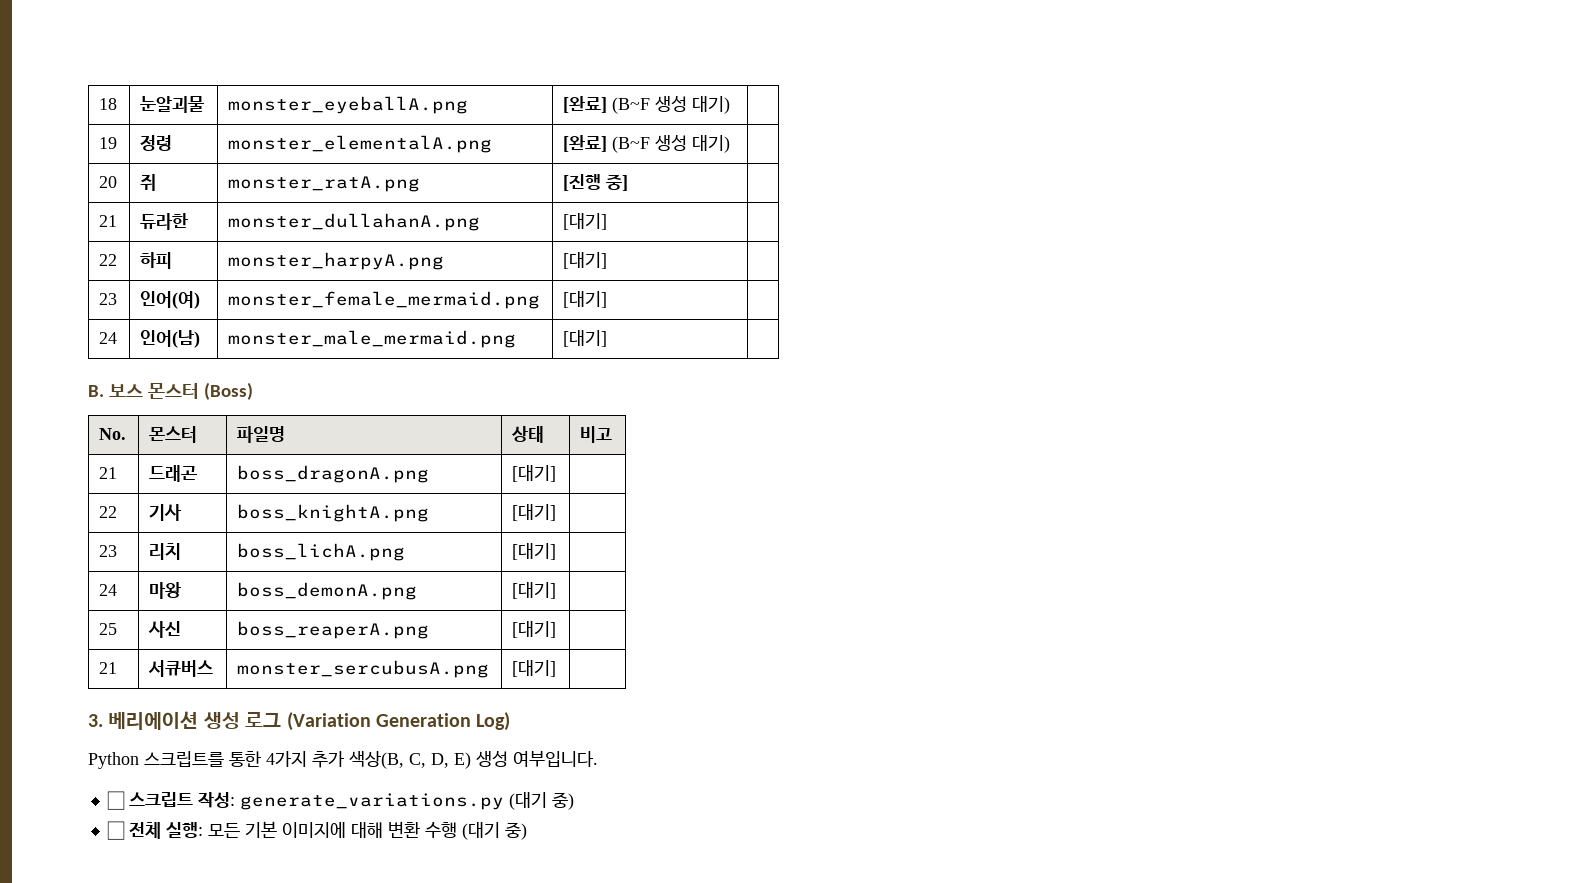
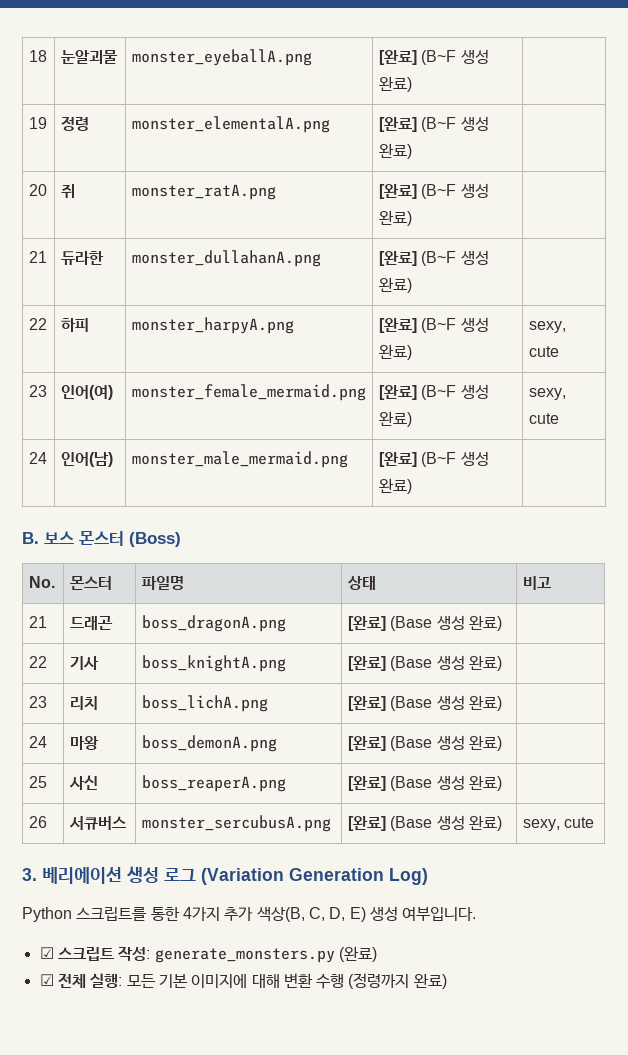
- 18 | 눈알괴물 | monster_eyeballA.png | [완료] (B~F 생성 대기) |
+ 18 | 눈알괴물 | monster_eyeballA.png | [완료] (B~F 생성 완료) |
- 19 | 정령 | monster_elementalA.png | [완료] (B~F 생성 대기) |
+ 19 | 정령 | monster_elementalA.png | [완료] (B~F 생성 완료) |
- 20 | 쥐 | monster_ratA.png | [진행 중] |
+ 20 | 쥐 | monster_ratA.png | [완료] (B~F 생성 완료) |
- 21 | 듀라한 | monster_dullahanA.png | [대기] |
+ 21 | 듀라한 | monster_dullahanA.png | [완료] (B~F 생성 완료) |
- 22 | 하피 | monster_harpyA.png | [대기] |
- 23 | 인어(여) | monster_female_mermaid.png | [대기] |
+ 22 | 하피 | monster_harpyA.png | [완료] (B~F 생성 완료) | sexy, cute
+ 23 | 인어(여) | monster_female_mermaid.png | [완료] (B~F 생성 완료) | sexy, cute
- 24 | 인어(남) | monster_male_mermaid.png | [대기] |
+ 24 | 인어(남) | monster_male_mermaid.png | [완료] (B~F 생성 완료) |
- 21 | 드래곤 | boss_dragonA.png | [대기] |
+ 21 | 드래곤 | boss_dragonA.png | [완료] (Base 생성 완료) |
- 22 | 기사 | boss_knightA.png | [대기] |
+ 22 | 기사 | boss_knightA.png | [완료] (Base 생성 완료) |
- 23 | 리치 | boss_lichA.png | [대기] |
+ 23 | 리치 | boss_lichA.png | [완료] (Base 생성 완료) |
- 24 | 마왕 | boss_demonA.png | [대기] |
+ 24 | 마왕 | boss_demonA.png | [완료] (Base 생성 완료) |
- 25 | 사신 | boss_reaperA.png | [대기] |
- 21 | 서큐버스 | monster_sercubusA.png | [대기] |
+ 25 | 사신 | boss_reaperA.png | [완료] (Base 생성 완료) |
+ 26 | 서큐버스 | monster_sercubusA.png | [완료] (Base 생성 완료) | sexy, cute
- ☐ 스크립트 작성: generate_variations.py (대기 중)
- ☐ 전체 실행: 모든 기본 이미지에 대해 변환 수행 (대기 중)
+ ☑ 스크립트 작성: generate_monsters.py (완료)
+ ☑ 전체 실행: 모든 기본 이미지에 대해 변환 수행 (정령까지 완료)

